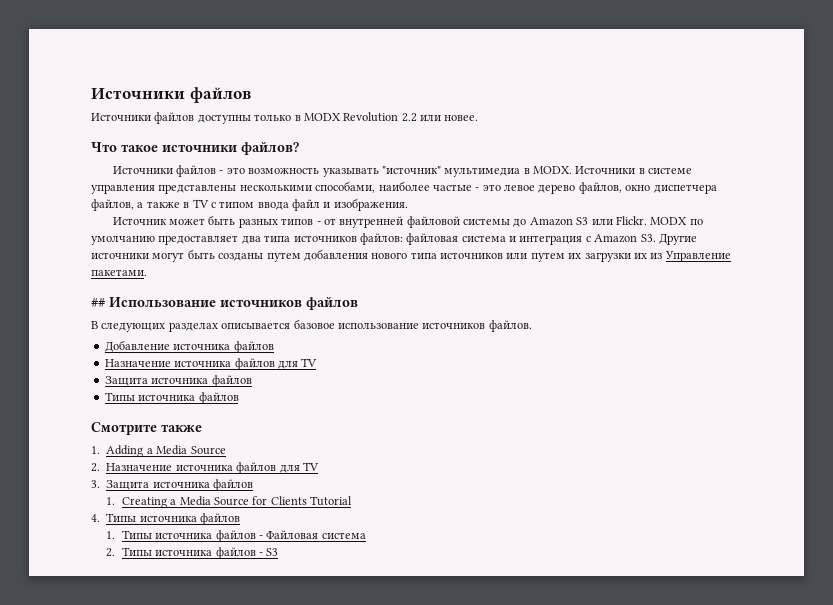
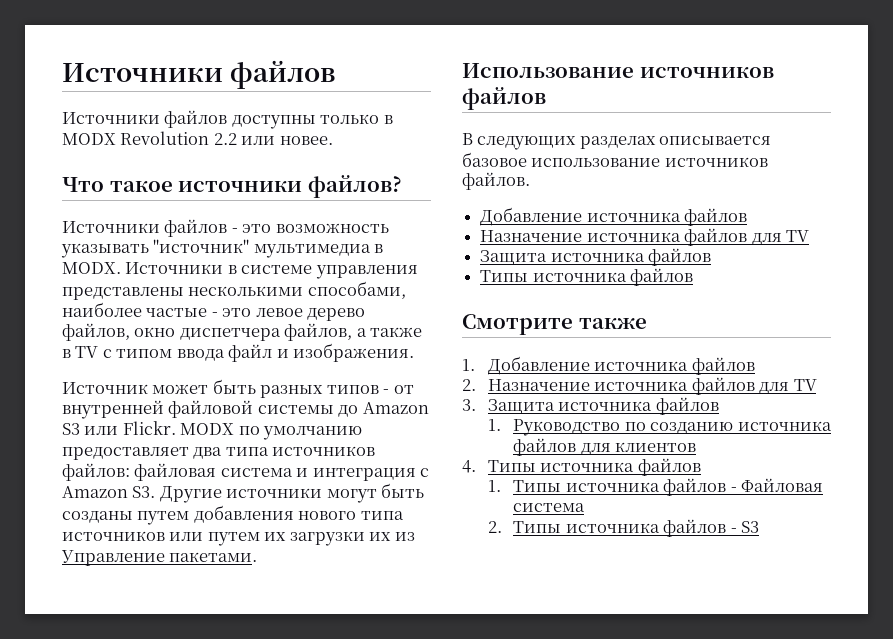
- ## Использование источников файлов
+ Использование источников файлов
- 1. Adding a Media Source
+ 1. Добавление источника файлов
- 1. Creating a Media Source for Clients Tutorial
+ 1. Руководство по созданию источника файлов для клиентов

